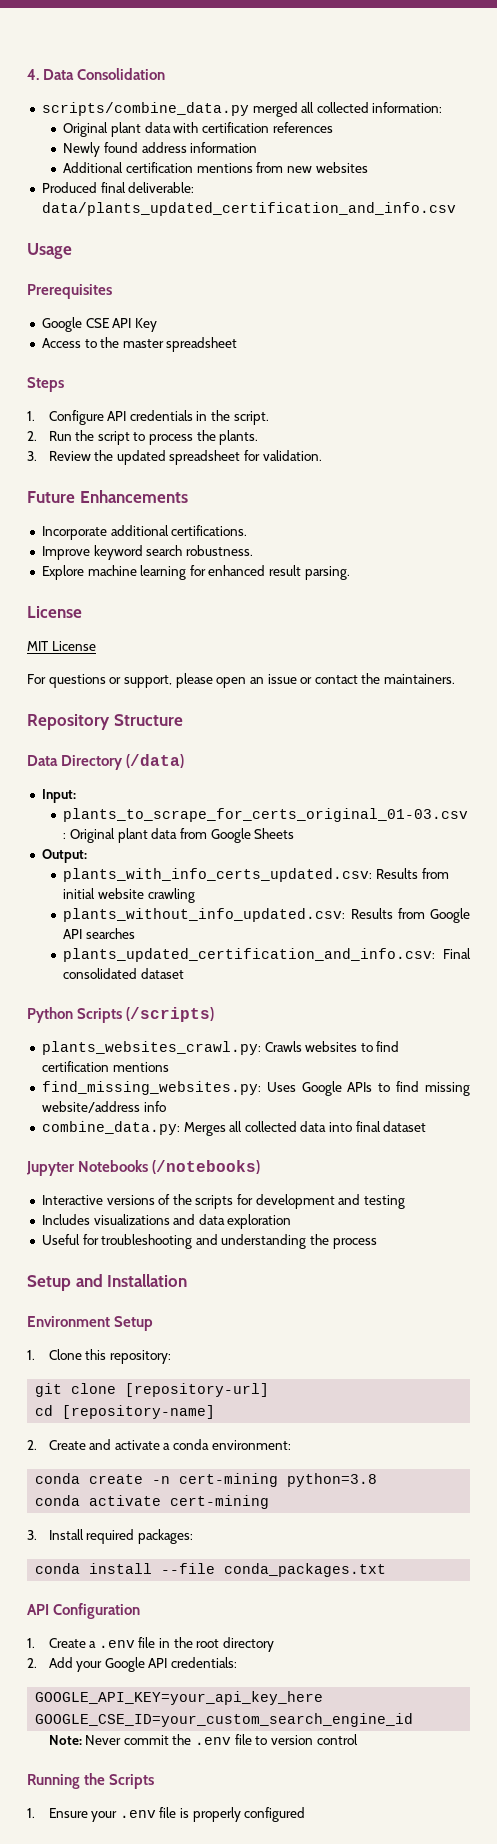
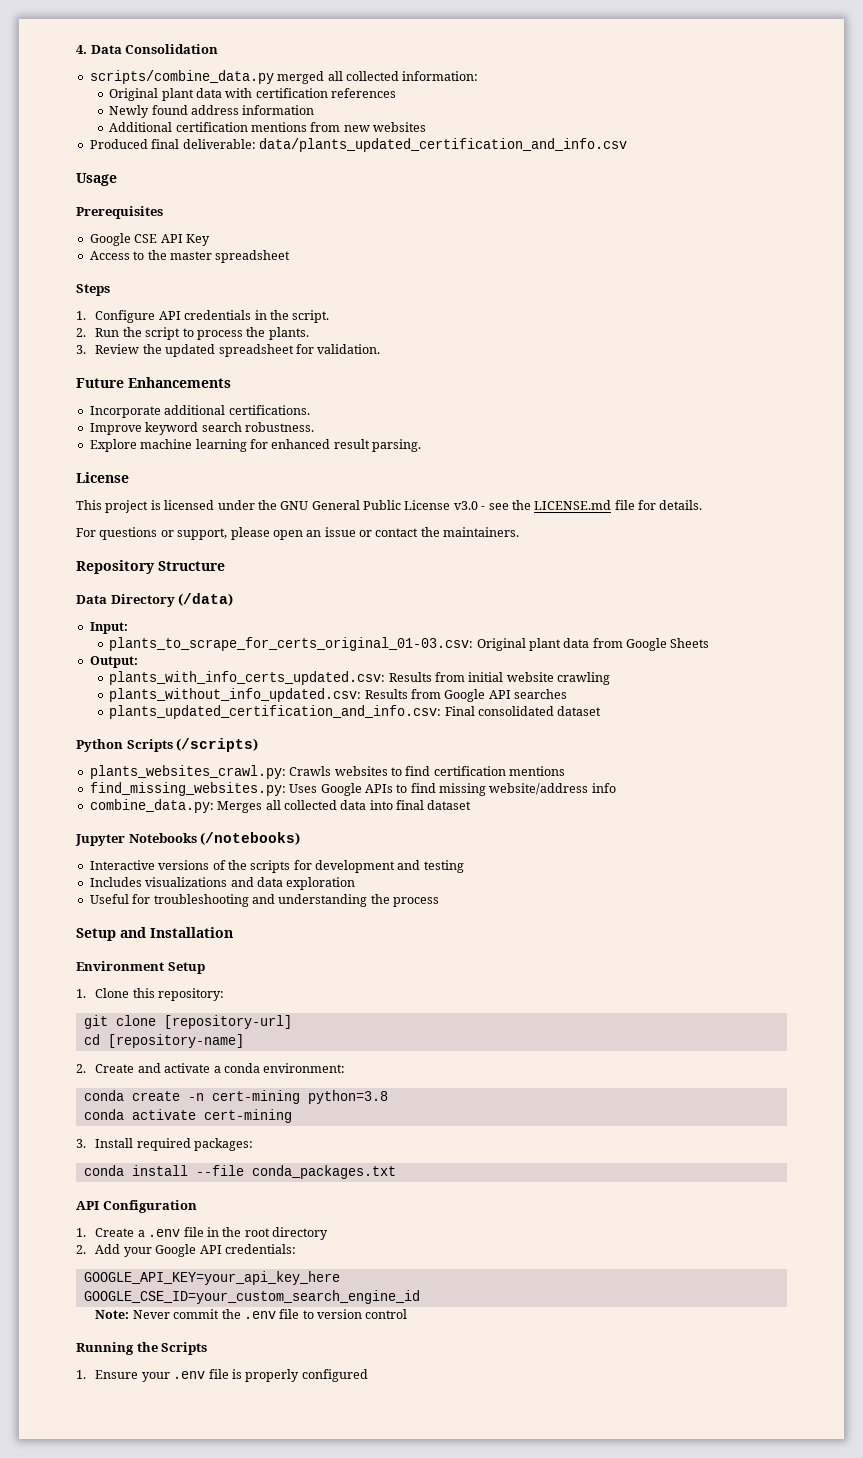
- MIT License
+ This project is licensed under the GNU General Public License v3.0 - see the LICENSE.md file for details.

